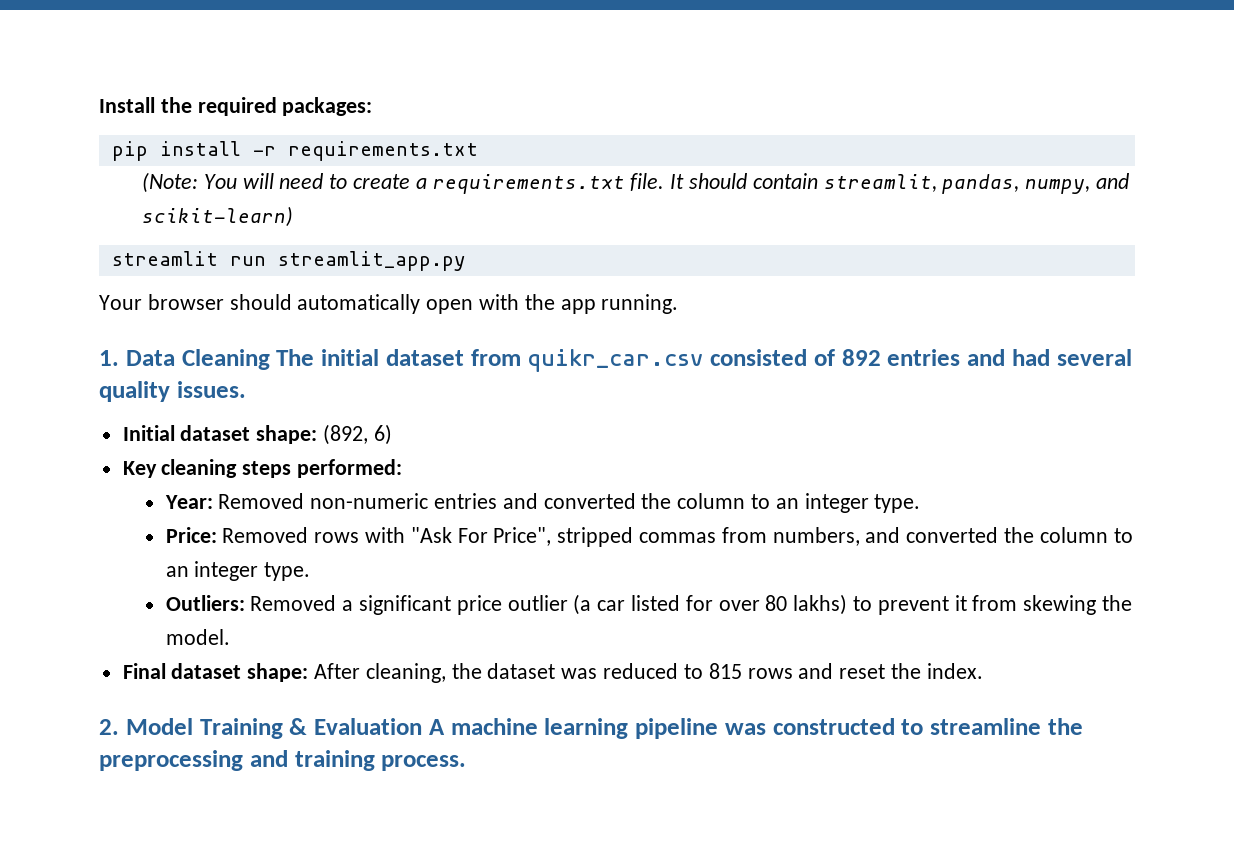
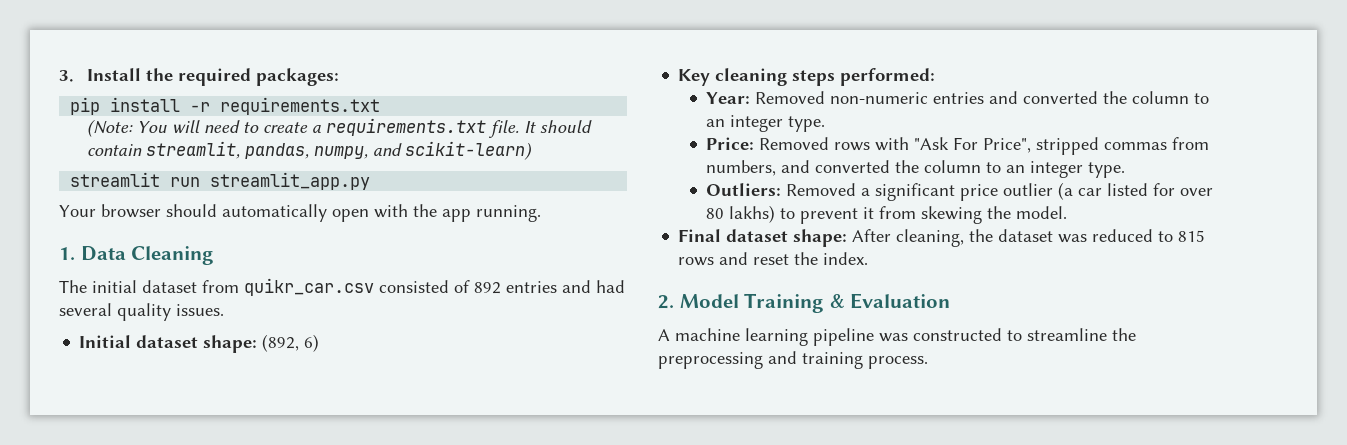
- Install the required packages:
+ 3. Install the required packages:
- 1. Data Cleaning The initial dataset from quikr_car.csv consisted of 892 entries and had several quality issues.
+ 1. Data Cleaning
+ The initial dataset from quikr_car.csv consisted of 892 entries and had several quality issues.
- 2. Model Training & Evaluation A machine learning pipeline was constructed to streamline the preprocessing and training process.
+ 2. Model Training & Evaluation
+ A machine learning pipeline was constructed to streamline the preprocessing and training process.

